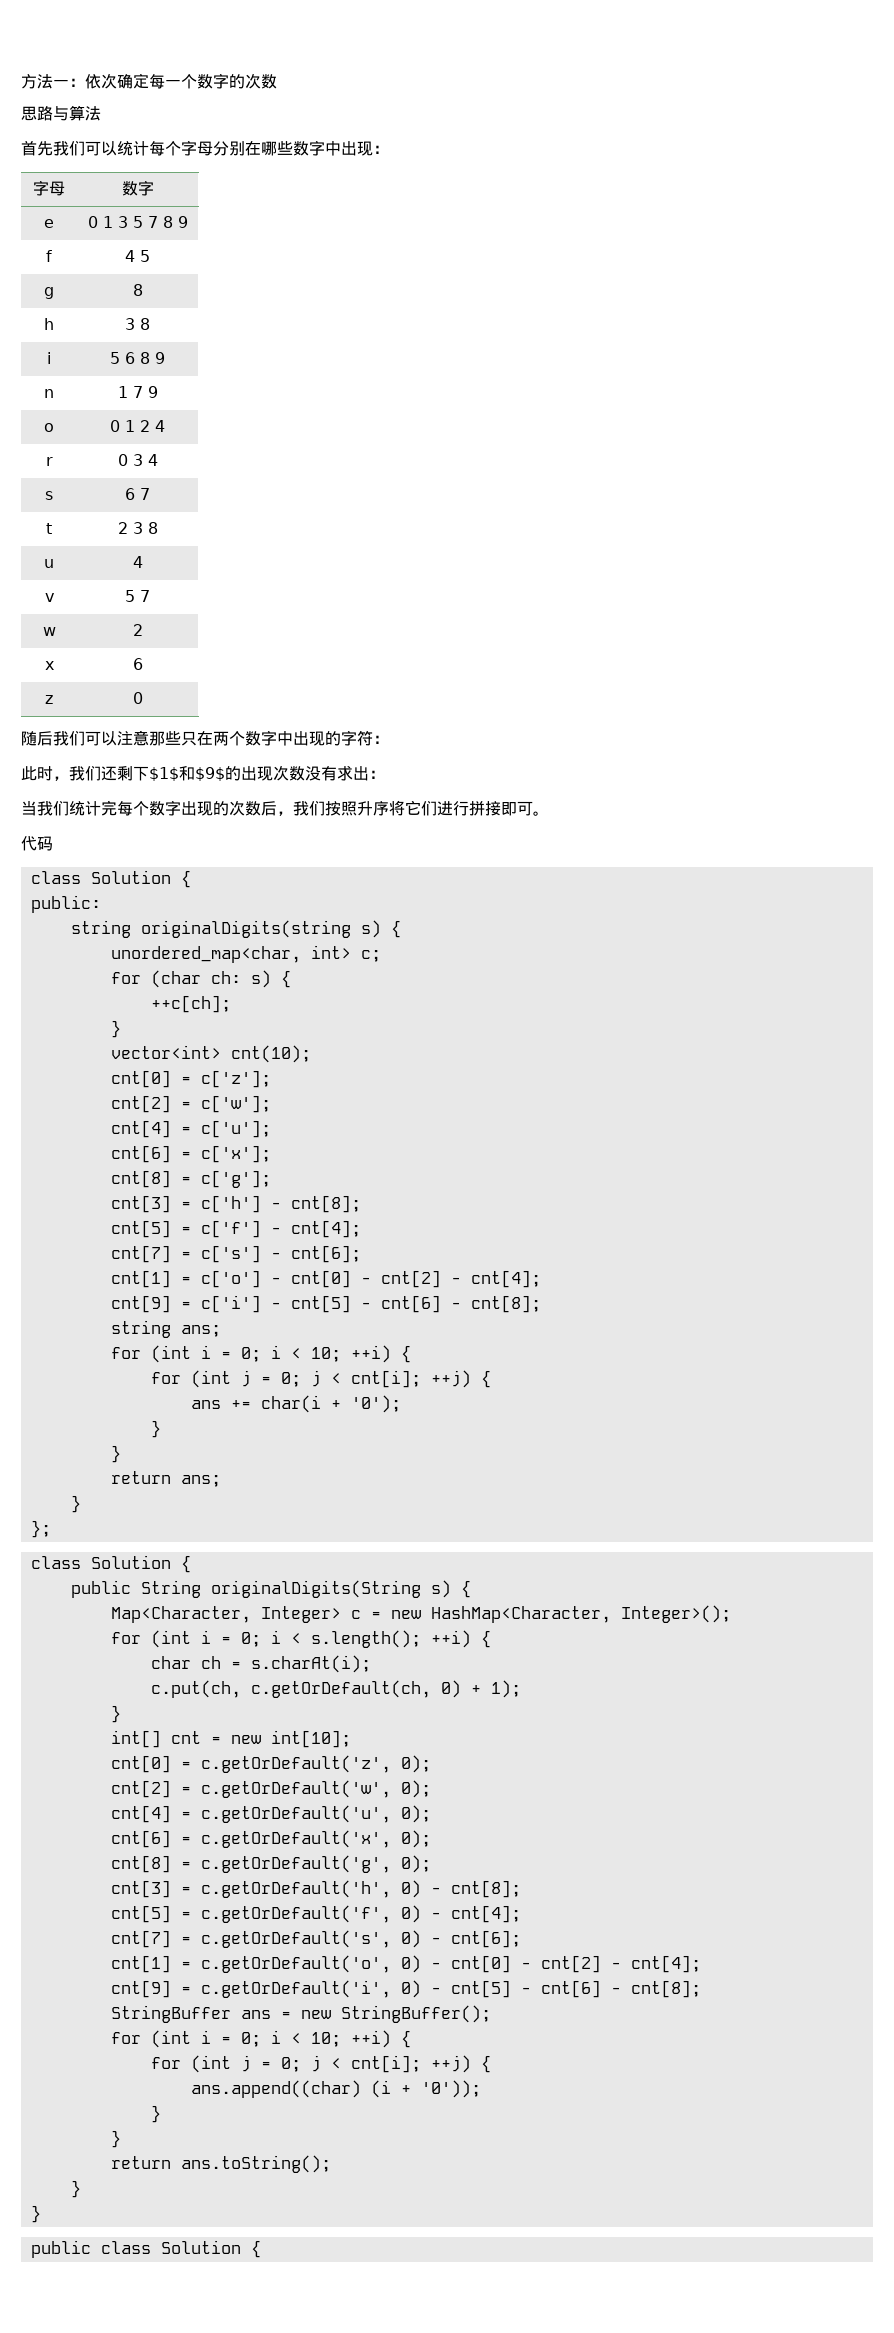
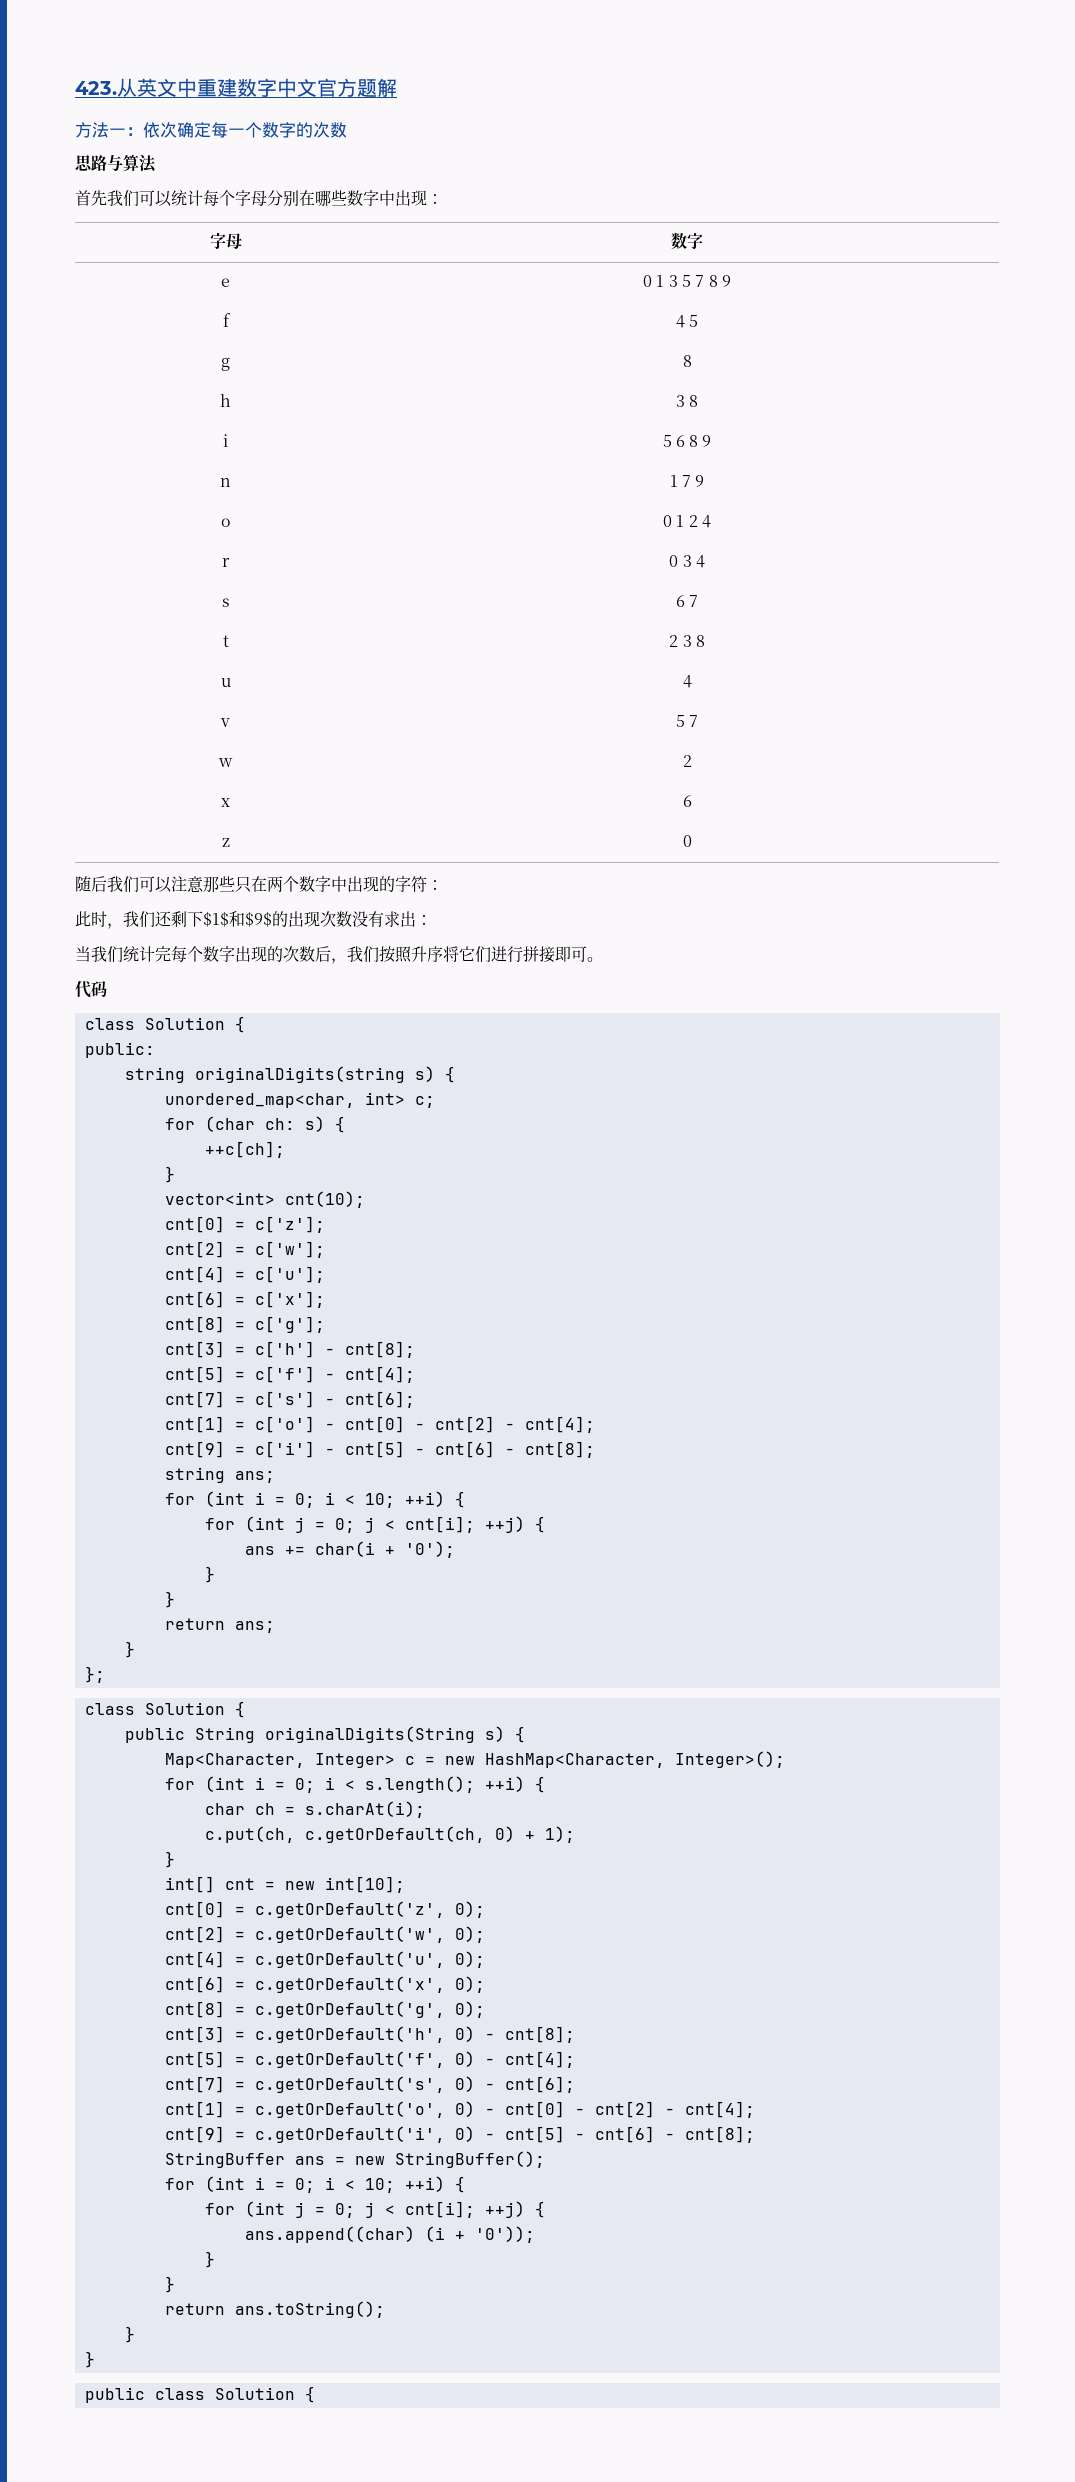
+ 423.从英文中重建数字中文官方题解

